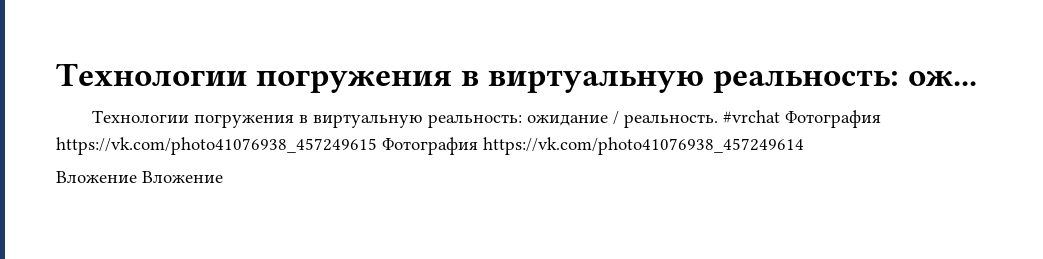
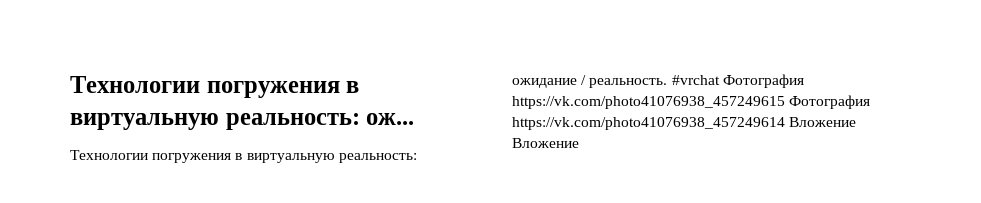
- #vrchat Фотография https://vk.com/photo41076938_457249615 Фотография https://vk.com/photo41076938_457249614
- Вложение Вложение
+ #vrchat Фотография https://vk.com/photo41076938_457249615 Фотография https://vk.com/photo41076938_457249614 Вложение Вложение

